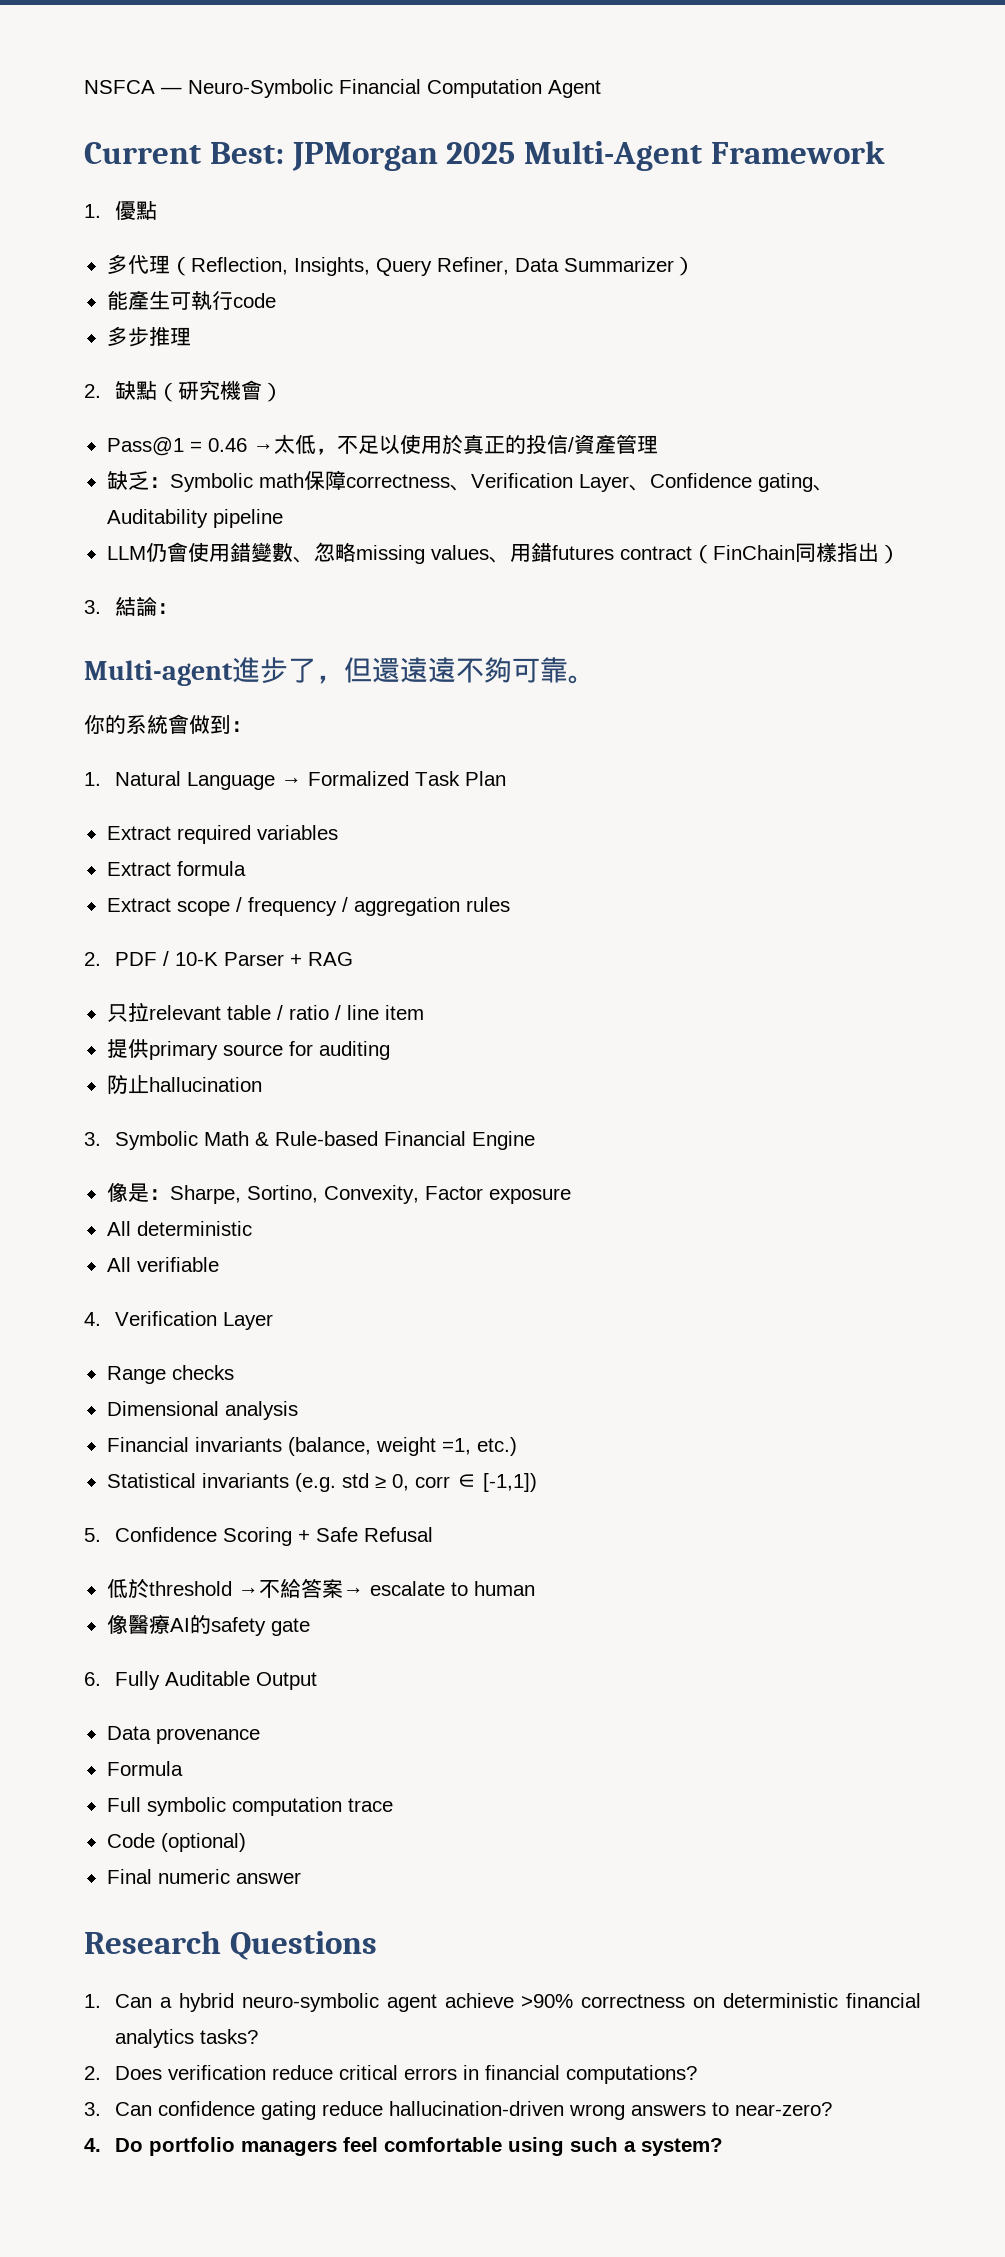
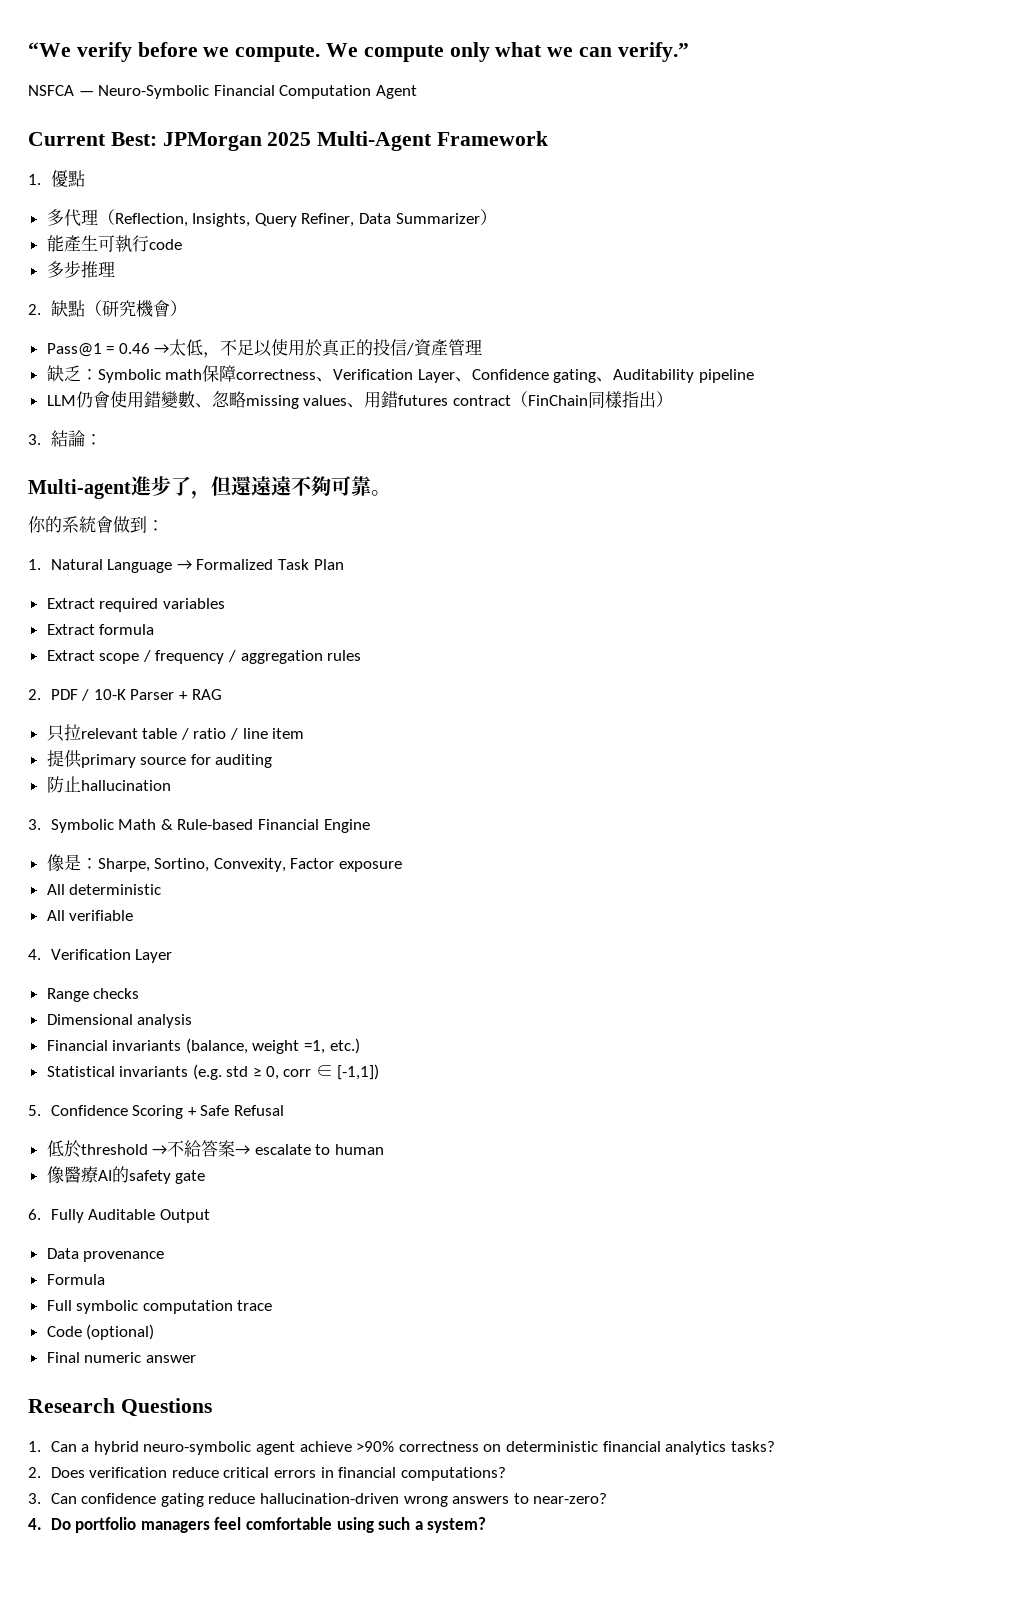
+ “We verify before we compute. We compute only what we can verify.”

